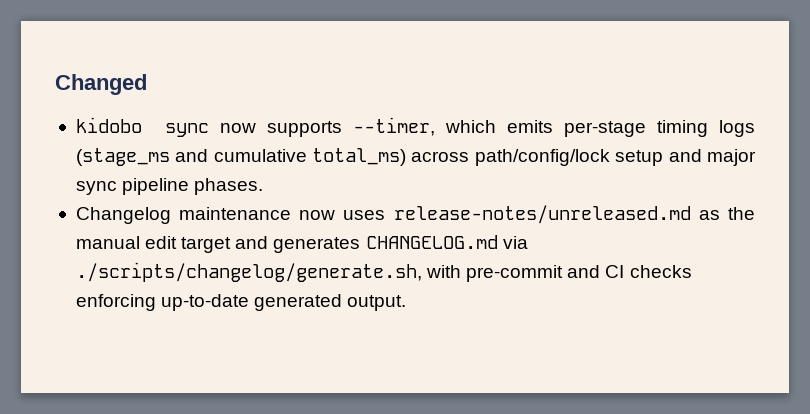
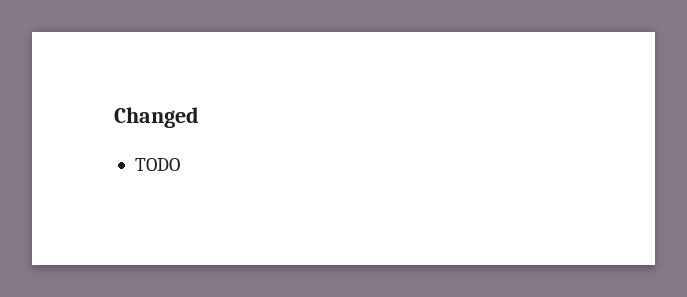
- kidobo sync now supports --timer, which emits per-stage timing logs (stage_ms and cumulative total_ms) across path/config/lock setup and major sync pipeline phases.
- Changelog maintenance now uses release-notes/unreleased.md as the manual edit target and generates CHANGELOG.md via ./scripts/changelog/generate.sh, with pre-commit and CI checks enforcing up-to-date generated output.
+ TODO

